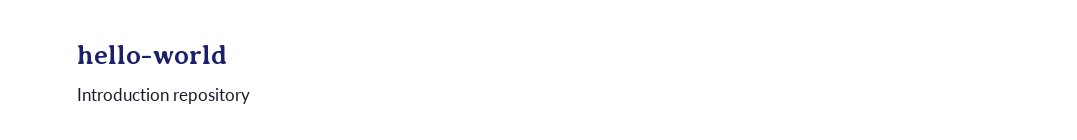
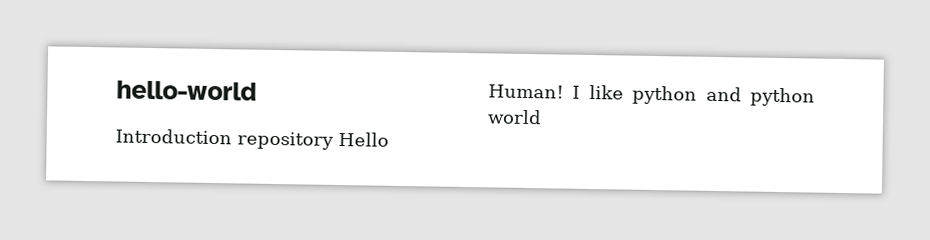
- Introduction repository
+ Introduction repository Hello Human! I like python and python world

